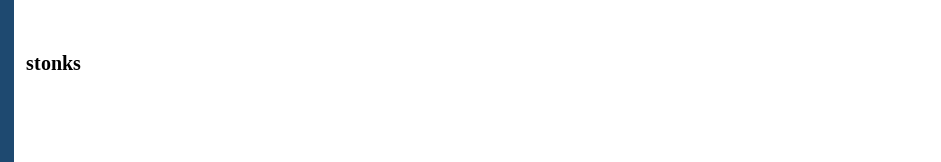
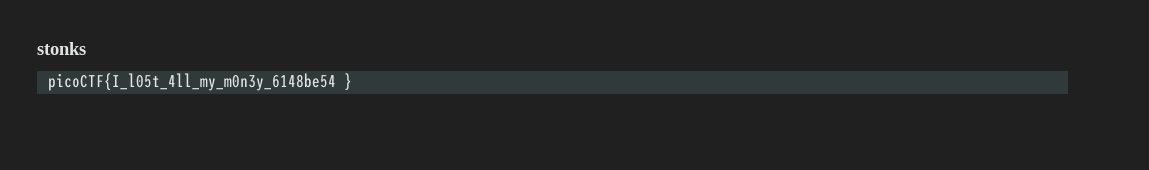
+ picoCTF{I_l05t_4ll_my_m0n3y_6148be54 }

